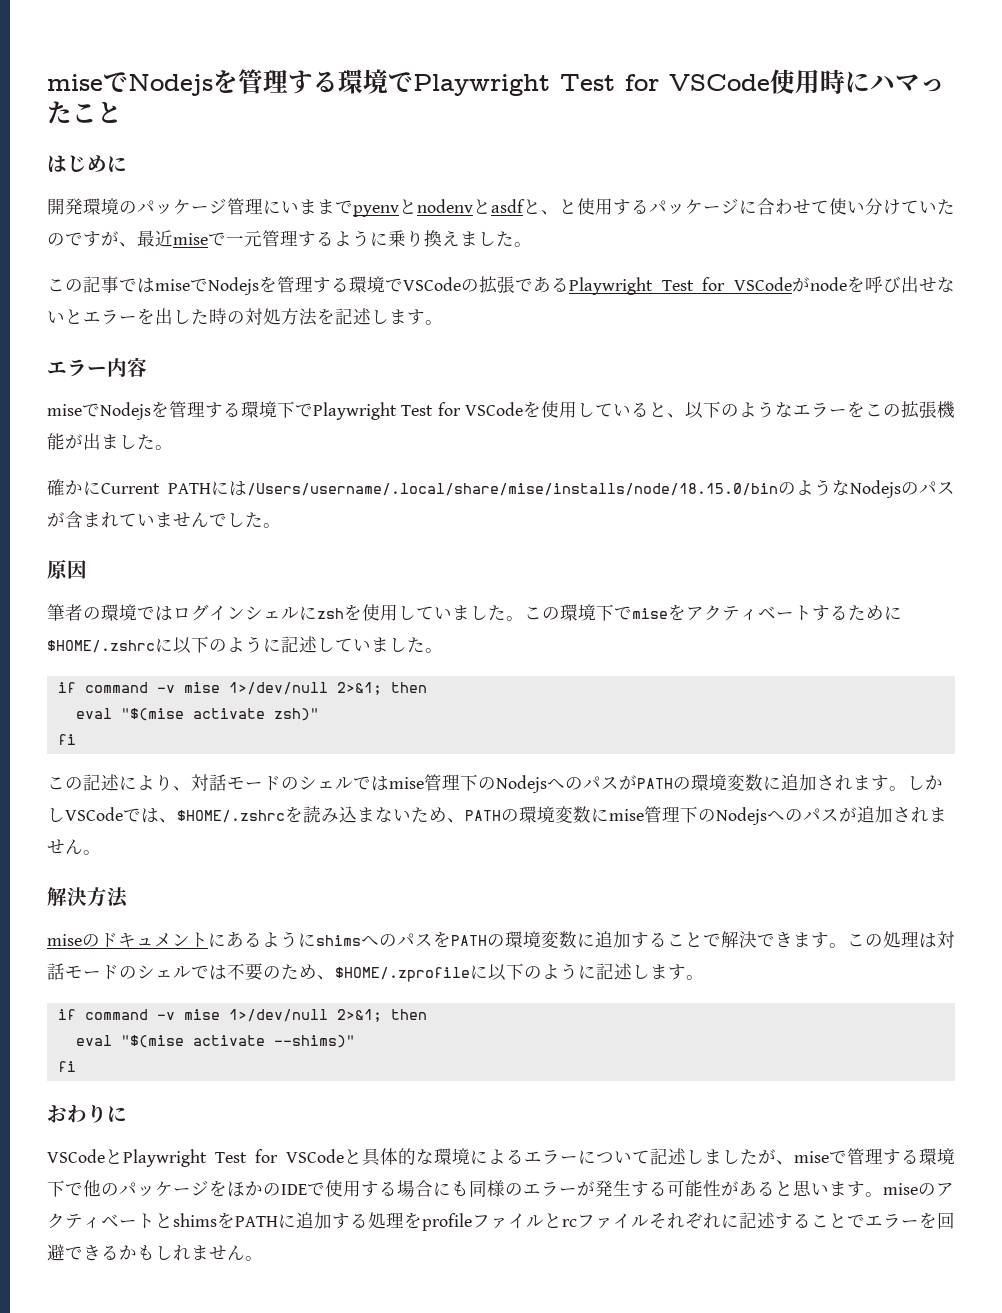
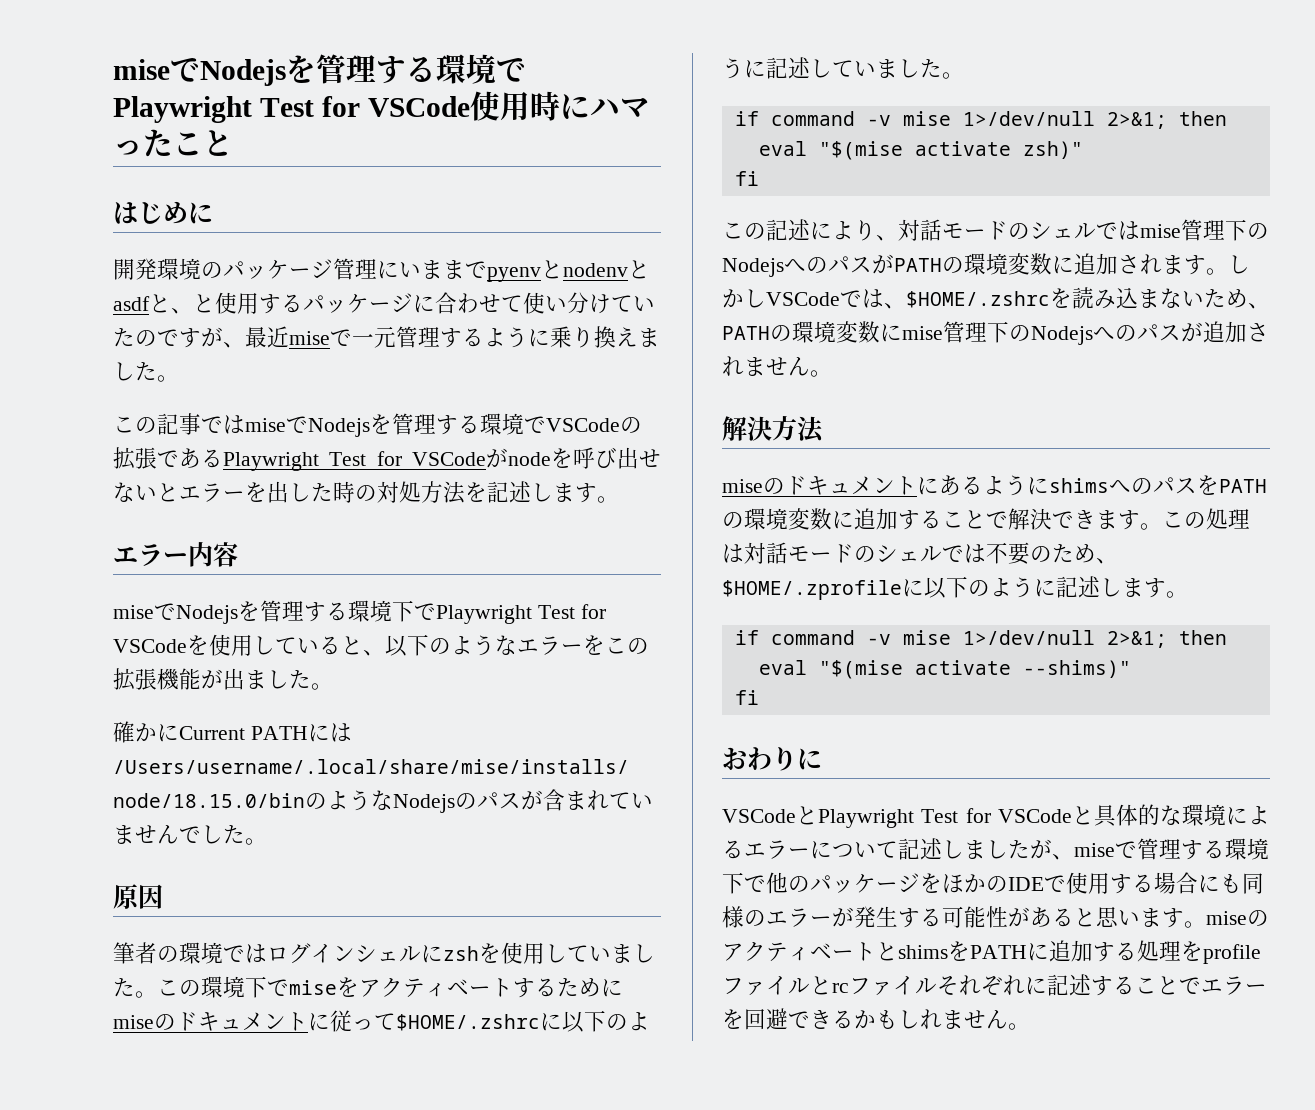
- この環境下でmiseをアクティベートするために$HOME/.zshrcに以下のように記述していました。
+ この環境下でmiseをアクティベートするためにmiseのドキュメントに従って$HOME/.zshrcに以下のように記述していました。

